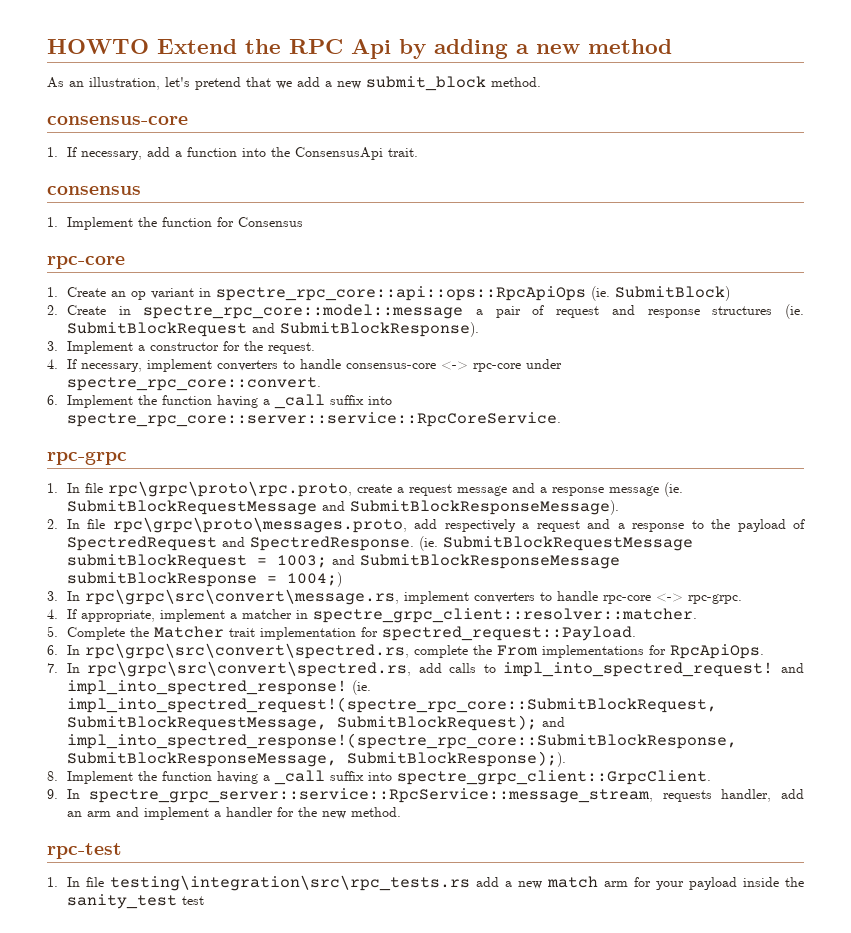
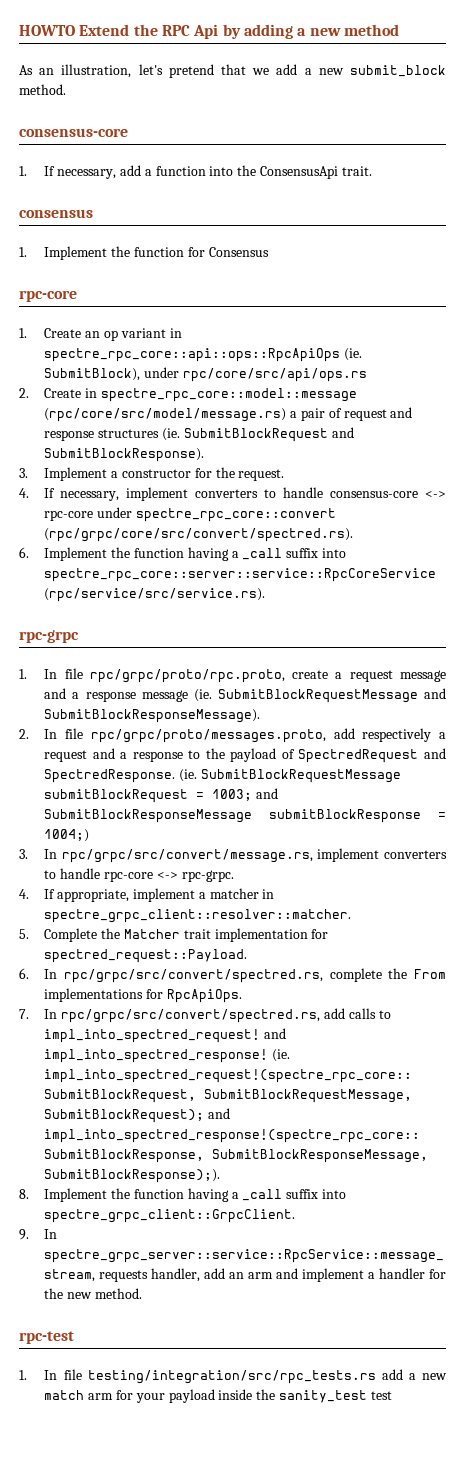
- 1. Create an op variant in spectre_rpc_core::api::ops::RpcApiOps (ie. SubmitBlock)
+ 1. Create an op variant in spectre_rpc_core::api::ops::RpcApiOps (ie. SubmitBlock), under rpc/core/src/api/ops.rs
- 2. Create in spectre_rpc_core::model::message a pair of request and response structures (ie. SubmitBlockRequest and SubmitBlockResponse).
+ 2. Create in spectre_rpc_core::model::message (rpc/core/src/model/message.rs) a pair of request and response structures (ie. SubmitBlockRequest and SubmitBlockResponse).
- 4. If necessary, implement converters to handle consensus-core <-> rpc-core under spectre_rpc_core::convert.
+ 4. If necessary, implement converters to handle consensus-core <-> rpc-core under spectre_rpc_core::convert (rpc/grpc/core/src/convert/spectred.rs).
- 6. Implement the function having a _call suffix into spectre_rpc_core::server::service::RpcCoreService.
+ 6. Implement the function having a _call suffix into spectre_rpc_core::server::service::RpcCoreService (rpc/service/src/service.rs).
- 1. In file rpc\grpc\proto\rpc.proto, create a request message and a response message (ie. SubmitBlockRequestMessage and SubmitBlockResponseMessage).
+ 1. In file rpc/grpc/proto/rpc.proto, create a request message and a response message (ie. SubmitBlockRequestMessage and SubmitBlockResponseMessage).
- 2. In file rpc\grpc\proto\messages.proto, add respectively a request and a response to the payload of SpectredRequest and SpectredResponse.
+ 2. In file rpc/grpc/proto/messages.proto, add respectively a request and a response to the payload of SpectredRequest and SpectredResponse.
- 3. In rpc\grpc\src\convert\message.rs, implement converters to handle rpc-core <-> rpc-grpc.
+ 3. In rpc/grpc/src/convert/message.rs, implement converters to handle rpc-core <-> rpc-grpc.
- 6. In rpc\grpc\src\convert\spectred.rs, complete the From implementations for RpcApiOps.
+ 6. In rpc/grpc/src/convert/spectred.rs, complete the From implementations for RpcApiOps.
- 7. In rpc\grpc\src\convert\spectred.rs, add calls to impl_into_spectred_request! and impl_into_spectred_response!
+ 7. In rpc/grpc/src/convert/spectred.rs, add calls to impl_into_spectred_request! and impl_into_spectred_response!
- 1. In file testing\integration\src\rpc_tests.rs add a new match arm for your payload inside the sanity_test test
+ 1. In file testing/integration/src/rpc_tests.rs add a new match arm for your payload inside the sanity_test test

